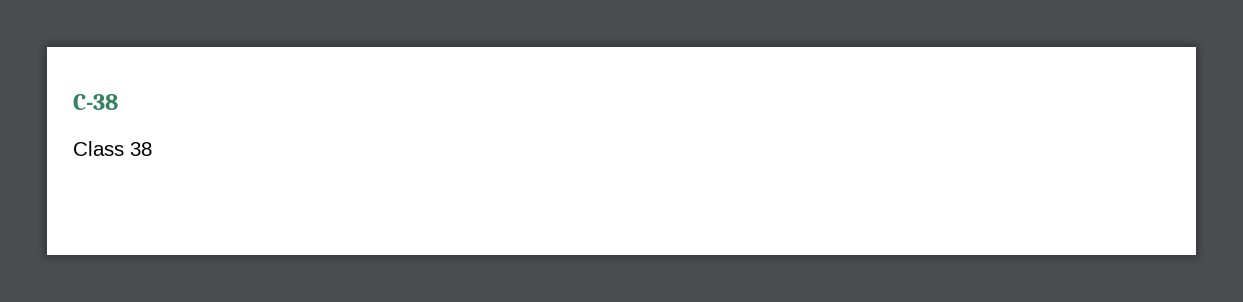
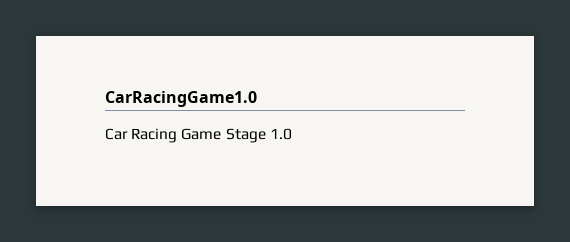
- C-38
- Class 38
+ CarRacingGame1.0
+ Car Racing Game Stage 1.0

